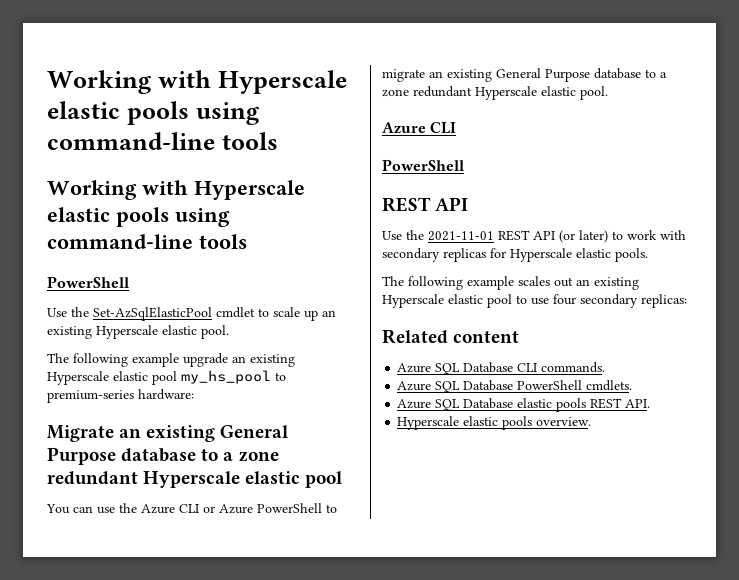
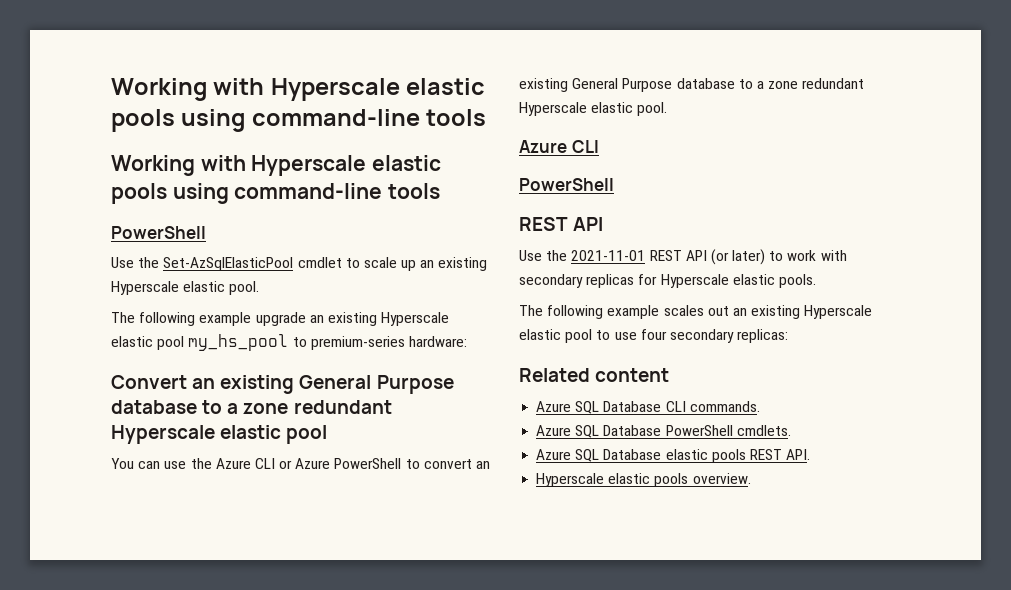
- Migrate an existing General Purpose database to a zone redundant Hyperscale elastic pool
+ Convert an existing General Purpose database to a zone redundant Hyperscale elastic pool
- You can use the Azure CLI or Azure PowerShell to migrate an existing General Purpose database to a zone redundant Hyperscale elastic pool.
+ You can use the Azure CLI or Azure PowerShell to convert an existing General Purpose database to a zone redundant Hyperscale elastic pool.

